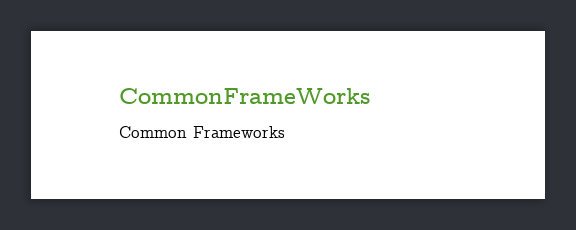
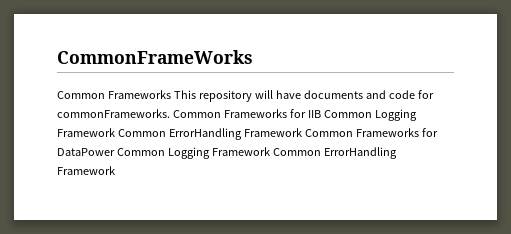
- Common Frameworks
+ Common Frameworks This repository will have documents and code for commonFrameworks. Common Frameworks for IIB Common Logging Framework Common ErrorHandling Framework Common Frameworks for DataPower Common Logging Framework Common ErrorHandling Framework

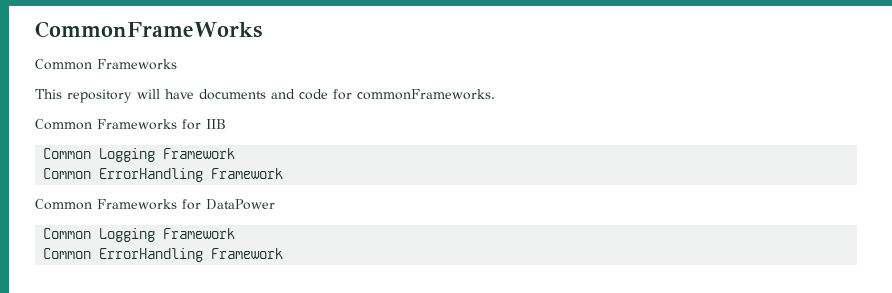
  CommonFrameWorks
- Common Frameworks This repository will have documents and code for commonFrameworks. Common Frameworks for IIB Common Logging Framework Common ErrorHandling Framework Common Frameworks for DataPower Common Logging Framework Common ErrorHandling Framework
+ Common Frameworks
+ This repository will have documents and code for commonFrameworks.
+ Common Frameworks for IIB
+ Common Logging Framework
+ Common ErrorHandling Framework
+ Common Frameworks for DataPower
+ Common Logging Framework
+ Common ErrorHandling Framework

